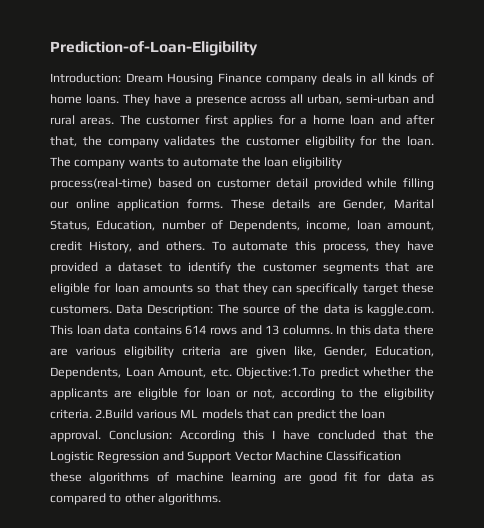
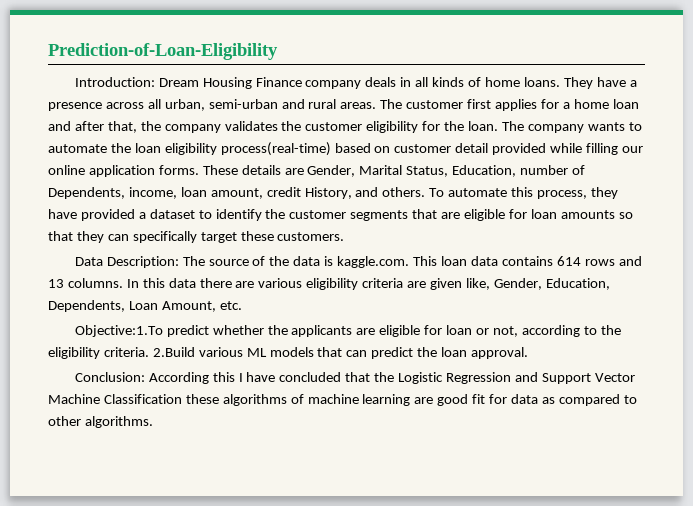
- To automate this process, they have provided a dataset to identify the customer segments that are eligible for loan amounts so that they can specifically target these customers. Data Description: The source of the data is kaggle.com. This loan data contains 614 rows and 13 columns.
+ To automate this process, they have provided a dataset to identify the customer segments that are eligible for loan amounts so that they can specifically target these customers.
+ Data Description: The source of the data is kaggle.com. This loan data contains 614 rows and 13 columns.
- In this data there are various eligibility criteria are given like, Gender, Education, Dependents, Loan Amount, etc. Objective:1.To predict whether the applicants are eligible for loan or not, according to the eligibility criteria.
+ In this data there are various eligibility criteria are given like, Gender, Education, Dependents, Loan Amount, etc.
+ Objective:1.To predict whether the applicants are eligible for loan or not, according to the eligibility criteria.
- 2.Build various ML models that can predict the loan approval. Conclusion: According this I have concluded that the Logistic Regression and Support Vector Machine Classification these algorithms of machine learning are good fit for data as compared to other algorithms.
+ 2.Build various ML models that can predict the loan approval.
+ Conclusion: According this I have concluded that the Logistic Regression and Support Vector Machine Classification these algorithms of machine learning are good fit for data as compared to other algorithms.

